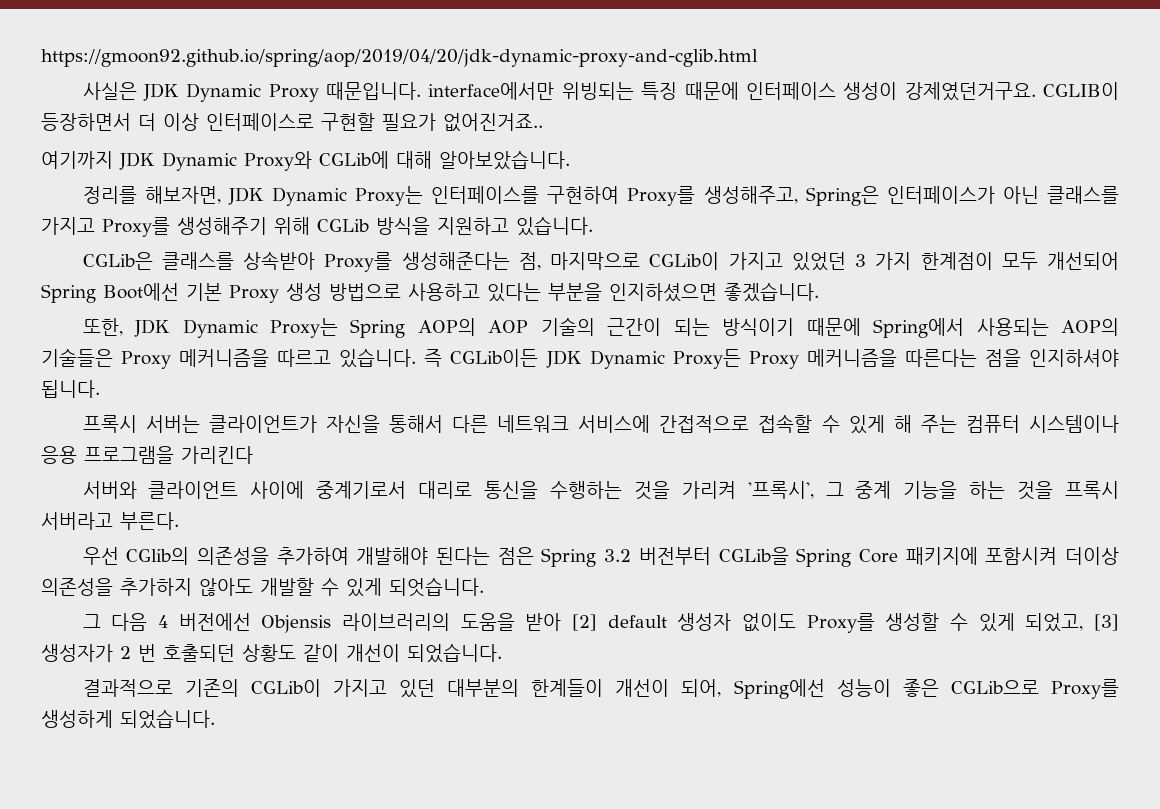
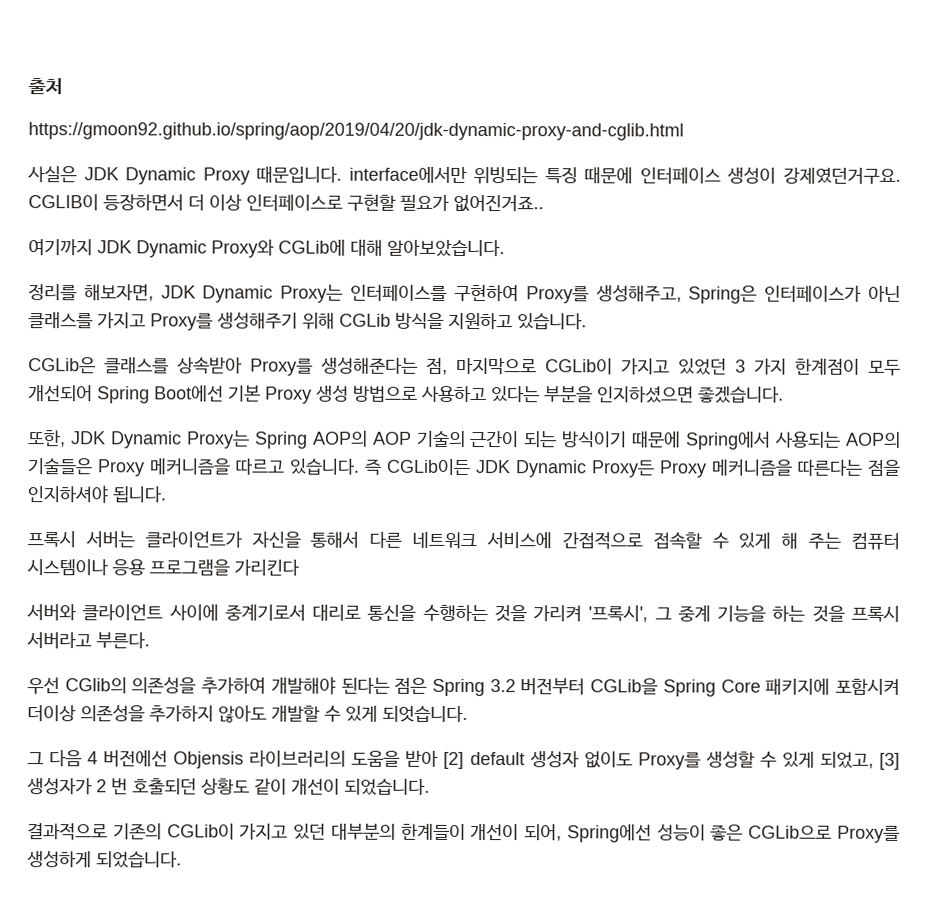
+ 출처

